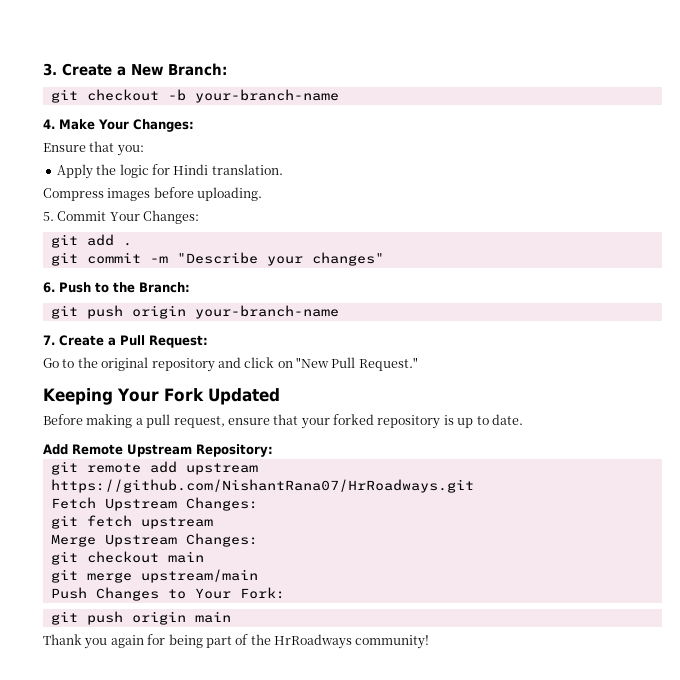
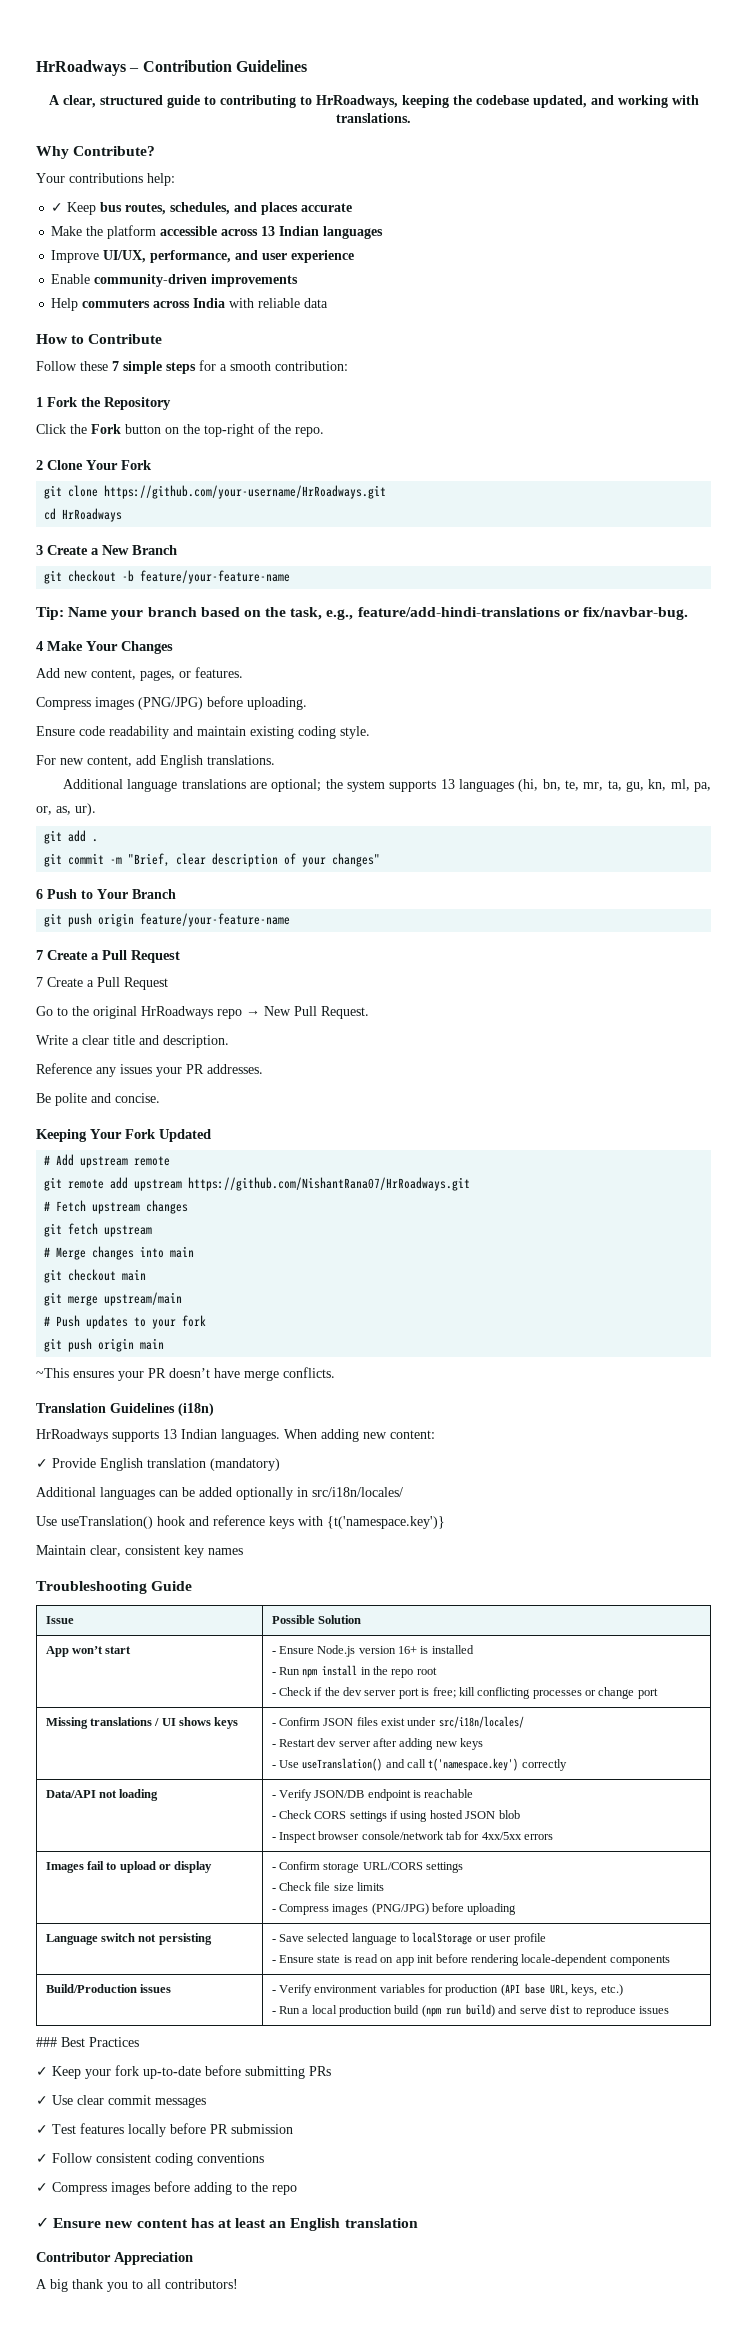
- 3. Create a New Branch:
+ HrRoadways – Contribution Guidelines
+ A clear, structured guide to contributing to HrRoadways, keeping the codebase updated, and working with translations.
+ Why Contribute?
+ Your contributions help:
+ ✓ Keep bus routes, schedules, and places accurate
+ Make the platform accessible across 13 Indian languages
+ Improve UI/UX, performance, and user experience
+ Enable community-driven improvements
+ Help commuters across India with reliable data
+ How to Contribute
+ Follow these 7 simple steps for a smooth contribution:
+ 1 Fork the Repository
+ Click the Fork button on the top-right of the repo.
+ 2 Clone Your Fork
+ git clone https://github.com/your-username/HrRoadways.git
+ cd HrRoadways
+ 3 Create a New Branch
- git checkout -b your-branch-name
- 4. Make Your Changes:
- Ensure that you:
- Apply the logic for Hindi translation.
- Compress images before uploading.
+ git checkout -b feature/your-feature-name
+ Tip: Name your branch based on the task, e.g., feature/add-hindi-translations or fix/navbar-bug.
+ 4 Make Your Changes
+ Add new content, pages, or features.
+ Compress images (PNG/JPG) before uploading.
- 5. Commit Your Changes:
+ Ensure code readability and maintain existing coding style.
+ For new content, add English translations.
+ Additional language translations are optional; the system supports 13 languages (hi, bn, te, mr, ta, gu, kn, ml, pa, or, as, ur).
- git commit -m "Describe your changes"
+ git commit -m "Brief, clear description of your changes"
- 6. Push to the Branch:
- git push origin your-branch-name
- 7. Create a Pull Request:
- Go to the original repository and click on "New Pull Request."
+ 6 Push to Your Branch
+ git push origin feature/your-feature-name
+ 7 Create a Pull Request
+ 7 Create a Pull Request
+ Go to the original HrRoadways repo → New Pull Request.
+ Write a clear title and description.
+ Reference any issues your PR addresses.
+ Be polite and concise.
  Keeping Your Fork Updated
- Before making a pull request, ensure that your forked repository is up to date.
- Add Remote Upstream Repository:
+ # Add upstream remote
- Fetch Upstream Changes:
+ # Fetch upstream changes
- Merge Upstream Changes:
+ # Merge changes into main
- Push Changes to Your Fork:
+ # Push updates to your fork
  git push origin main
- Thank you again for being part of the HrRoadways community!
+ ~This ensures your PR doesn’t have merge conflicts.
+ Translation Guidelines (i18n)
+ HrRoadways supports 13 Indian languages. When adding new content:
+ ✓ Provide English translation (mandatory)
+ Additional languages can be added optionally in src/i18n/locales/
+ Use useTranslation() hook and reference keys with {t('namespace.key')}
+ Maintain clear, consistent key names
+ Troubleshooting Guide
+ Issue | Possible Solution
+ App won’t start | - Ensure Node.js version 16+ is installed
+ - Run npm install in the repo root
+ - Check if the dev server port is free; kill conflicting processes or change port
+ Missing translations / UI shows keys | - Confirm JSON files exist under src/i18n/locales/
+ - Restart dev server after adding new keys
+ - Use useTranslation() and call t('namespace.key') correctly
+ Data/API not loading | - Verify JSON/DB endpoint is reachable
+ - Check CORS settings if using hosted JSON blob
+ - Inspect browser console/network tab for 4xx/5xx errors
+ Images fail to upload or display | - Confirm storage URL/CORS settings
+ - Check file size limits
+ - Compress images (PNG/JPG) before uploading
+ Language switch not persisting | - Save selected language to localStorage or user profile
+ - Ensure state is read on app init before rendering locale-dependent components
+ Build/Production issues | - Verify environment variables for production (API base URL, keys, etc.)
+ - Run a local production build (npm run build) and serve dist to reproduce issues
+ ### Best Practices
+ ✓ Keep your fork up-to-date before submitting PRs
+ ✓ Use clear commit messages
+ ✓ Test features locally before PR submission
+ ✓ Follow consistent coding conventions
+ ✓ Compress images before adding to the repo
+ ✓ Ensure new content has at least an English translation
+ Contributor Appreciation
+ A big thank you to all contributors!

